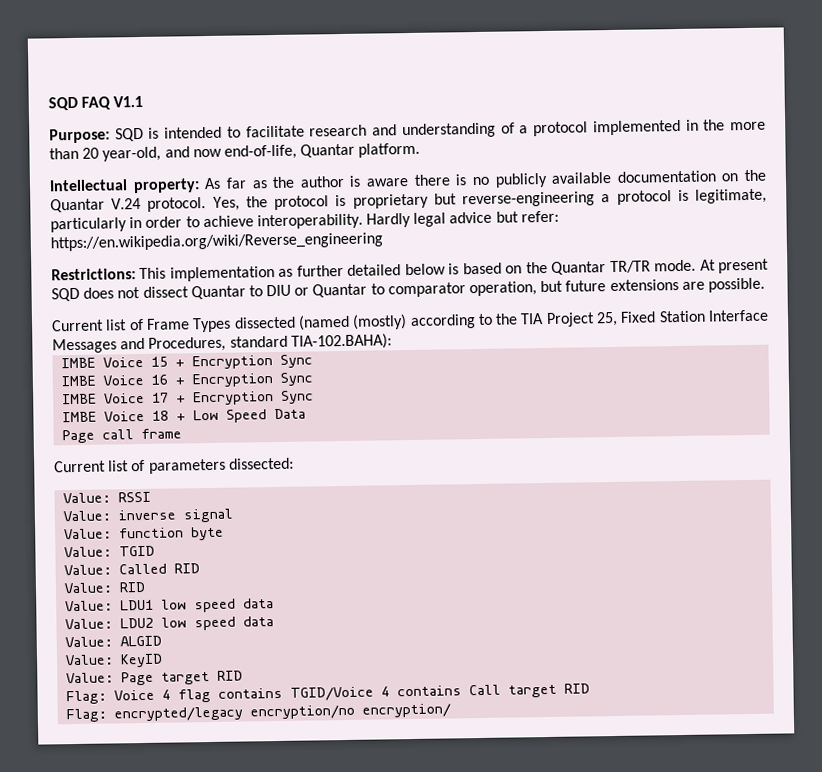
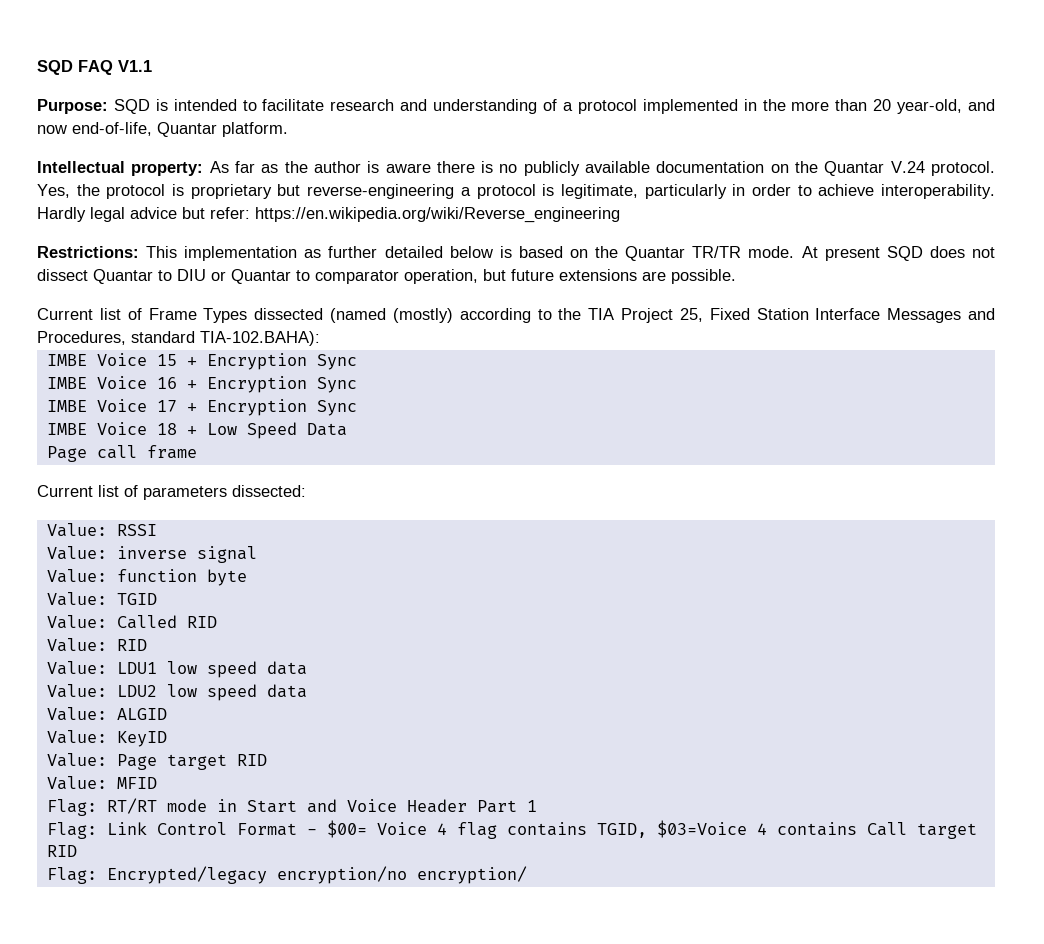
- Flag: Voice 4 flag contains TGID/Voice 4 contains Call target RID
+ Value: MFID
+ Flag: RT/RT mode in Start and Voice Header Part 1
+ Flag: Link Control Format - $00= Voice 4 flag contains TGID, $03=Voice 4 contains Call target RID
- Flag: encrypted/legacy encryption/no encryption/
+ Flag: Encrypted/legacy encryption/no encryption/

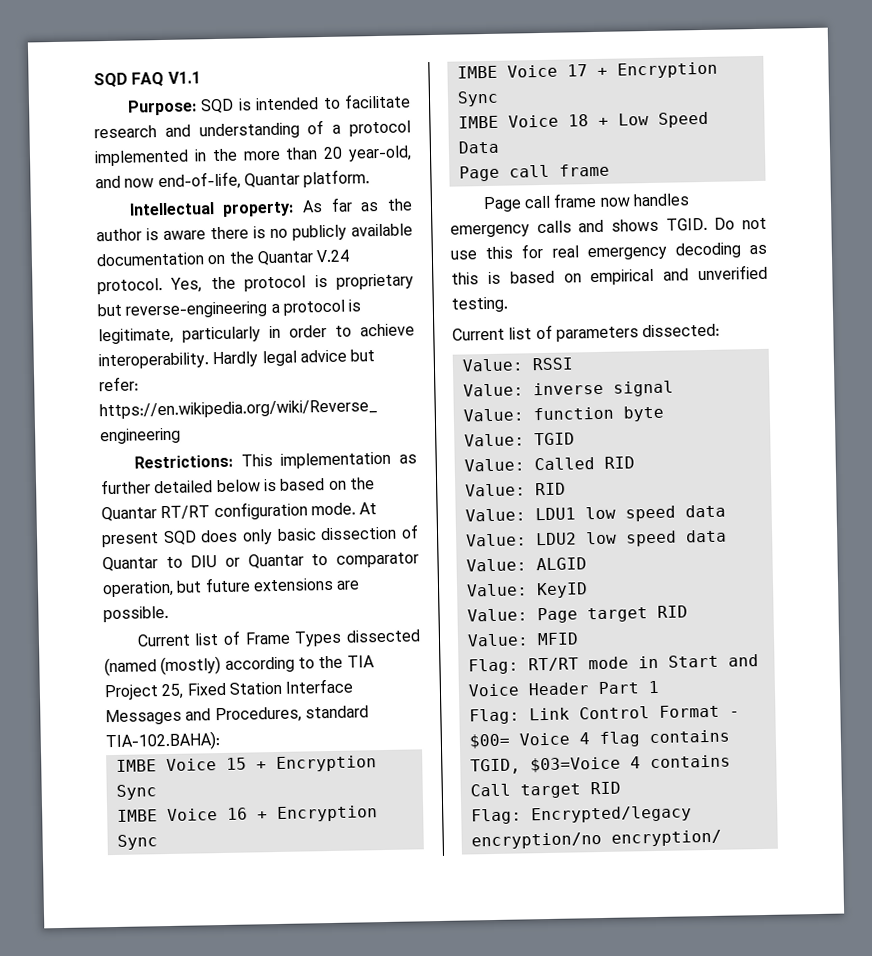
- Restrictions: This implementation as further detailed below is based on the Quantar TR/TR mode.
+ Restrictions: This implementation as further detailed below is based on the Quantar RT/RT configuration mode.
- At present SQD does not dissect Quantar to DIU or Quantar to comparator operation, but future extensions are possible.
+ At present SQD does only basic dissection of Quantar to DIU or Quantar to comparator operation, but future extensions are possible.
+ Page call frame now handles emergency calls and shows TGID. Do not use this for real emergency decoding as this is based on empirical and unverified testing.

